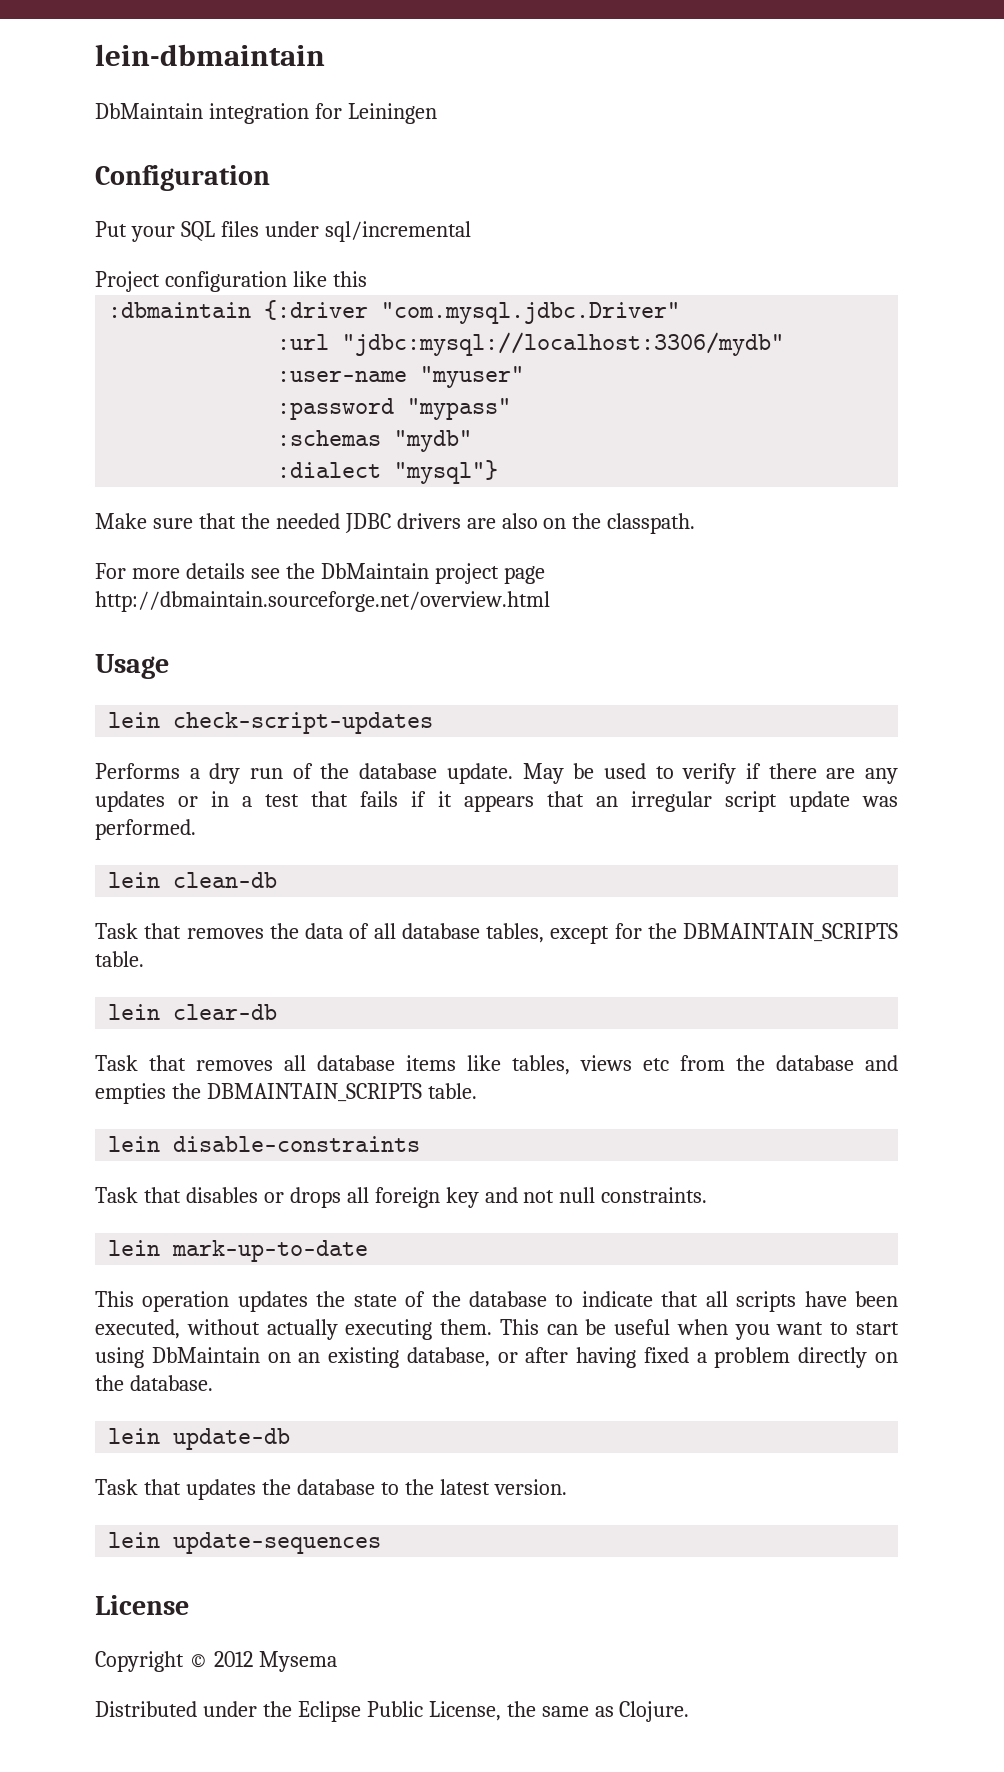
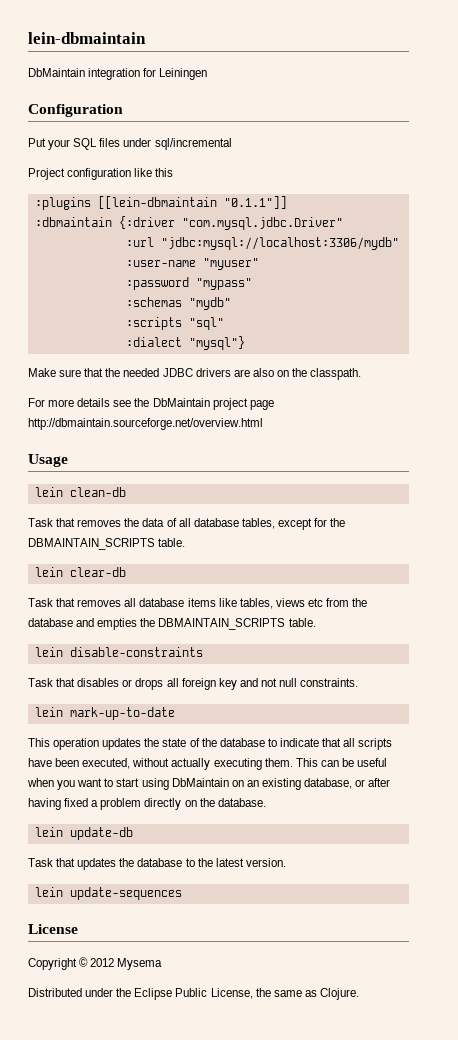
+ :plugins [[lein-dbmaintain "0.1.1"]]
+ :scripts "sql"
- lein check-script-updates
- Performs a dry run of the database update. May be used to verify if there are any updates or in a test that fails if it appears that an irregular script update was performed.

